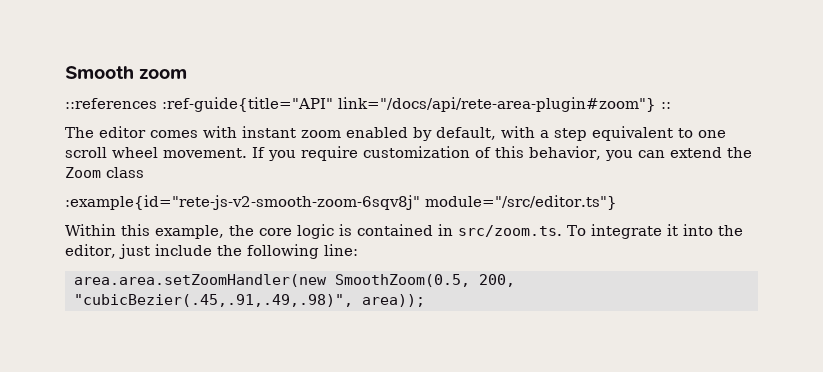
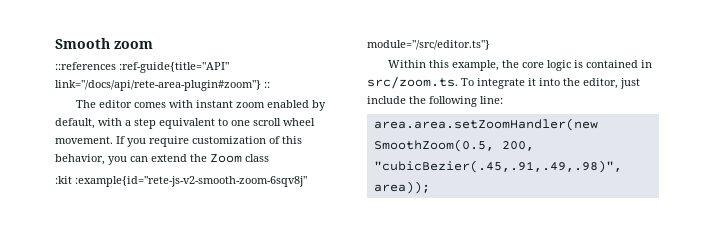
- :example{id="rete-js-v2-smooth-zoom-6sqv8j" module="/src/editor.ts"}
+ :kit :example{id="rete-js-v2-smooth-zoom-6sqv8j" module="/src/editor.ts"}

